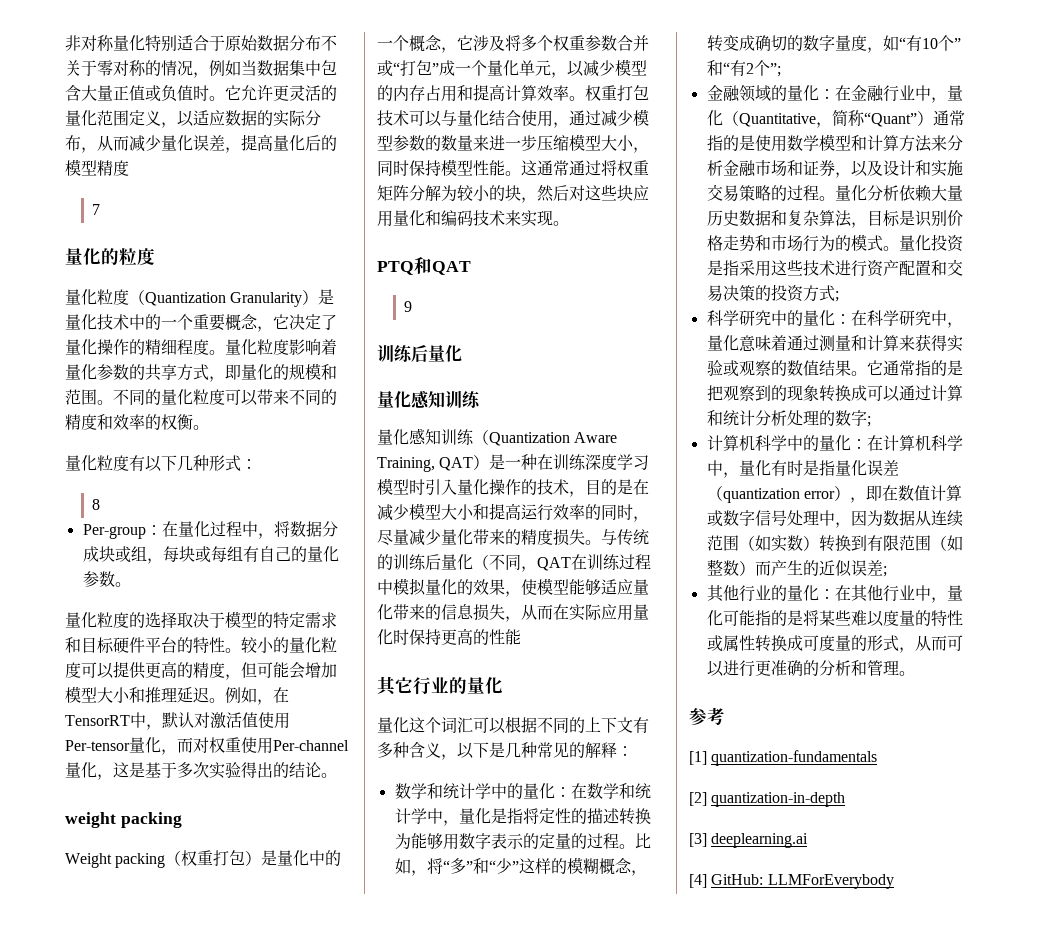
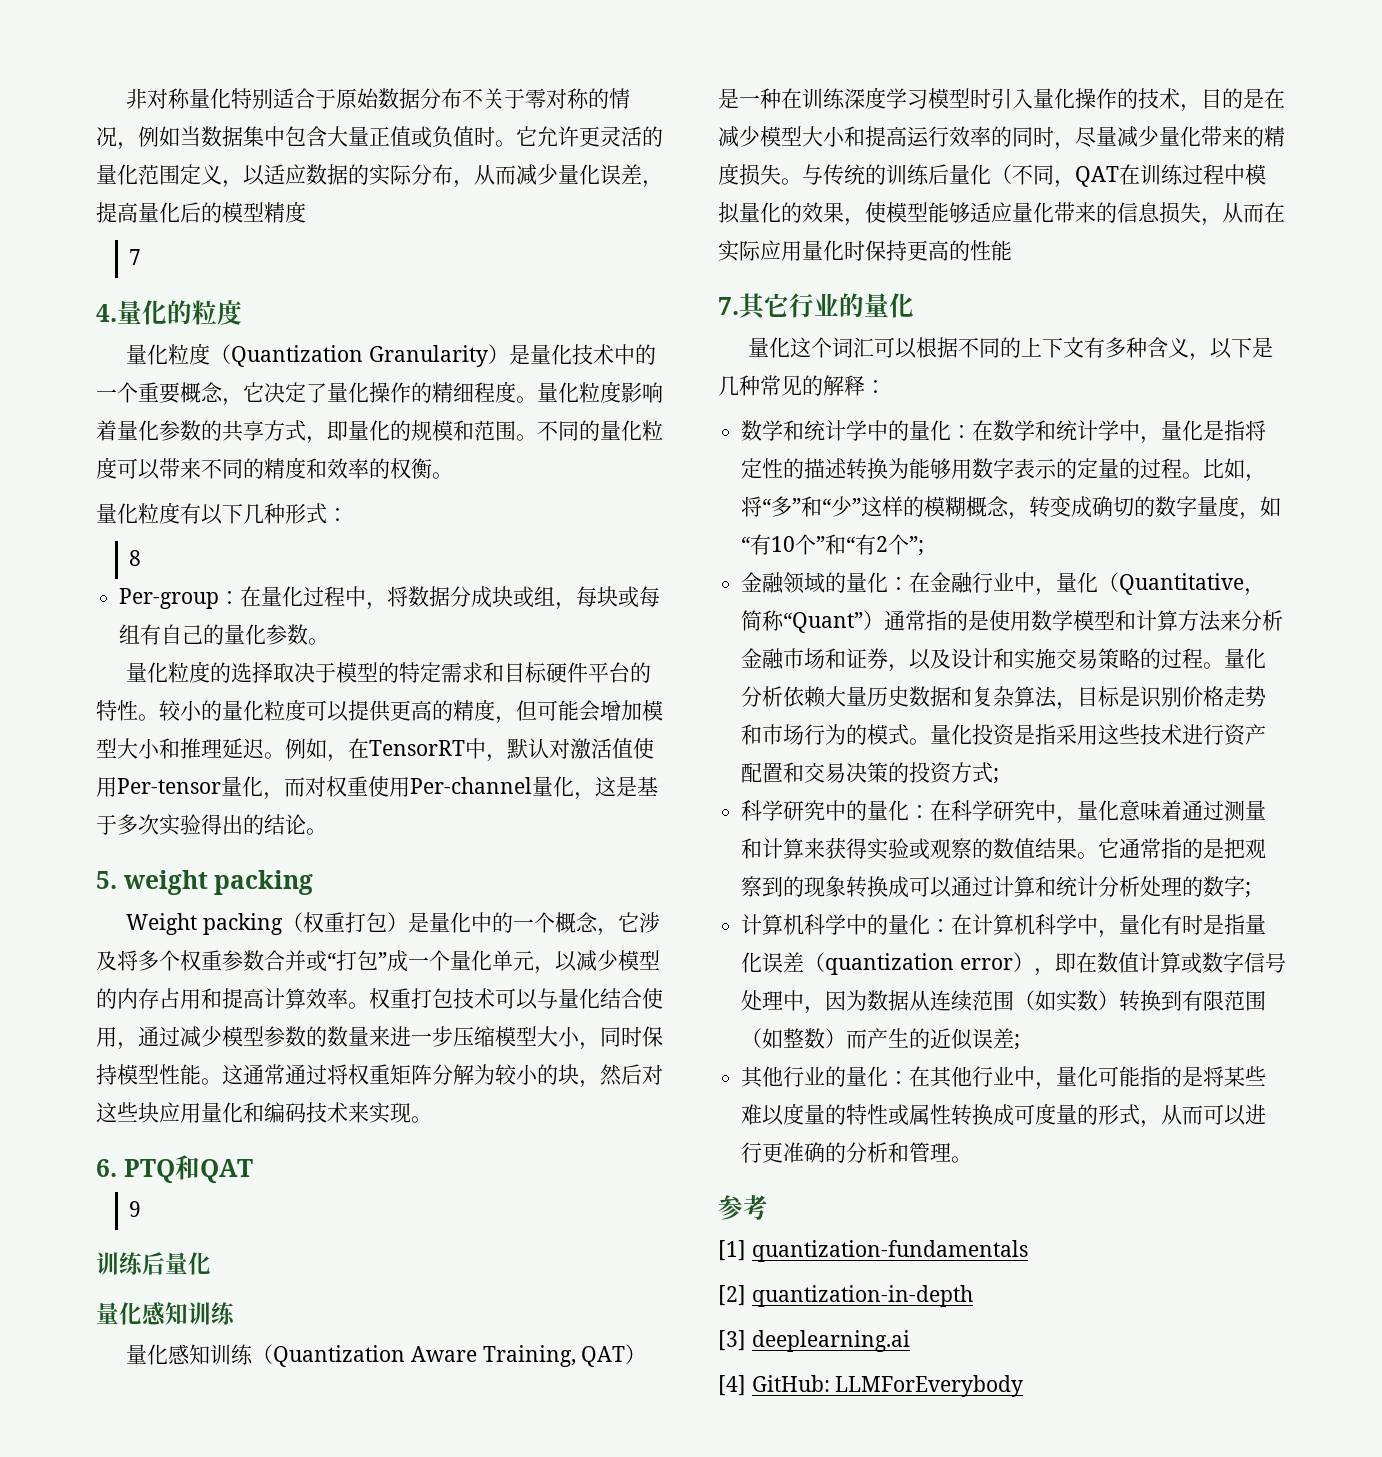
- 量化的粒度
+ 4.量化的粒度
- weight packing
+ 5. weight packing
- PTQ和QAT
+ 6. PTQ和QAT
- 其它行业的量化
+ 7.其它行业的量化

